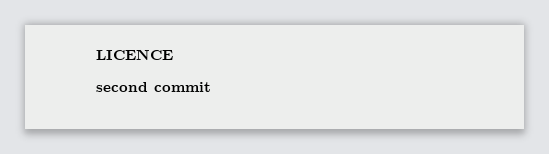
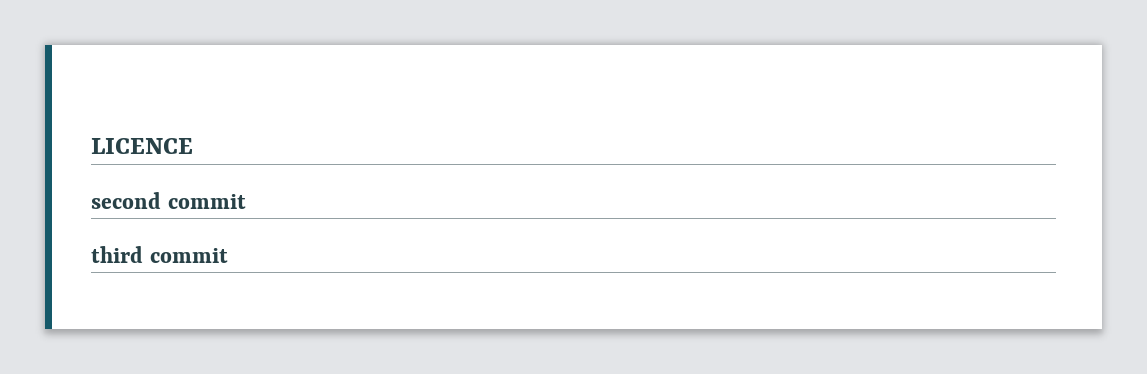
+ third commit

